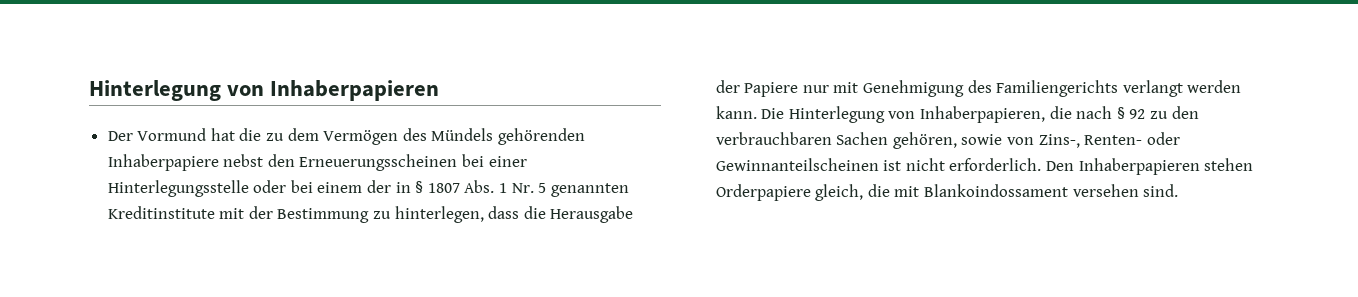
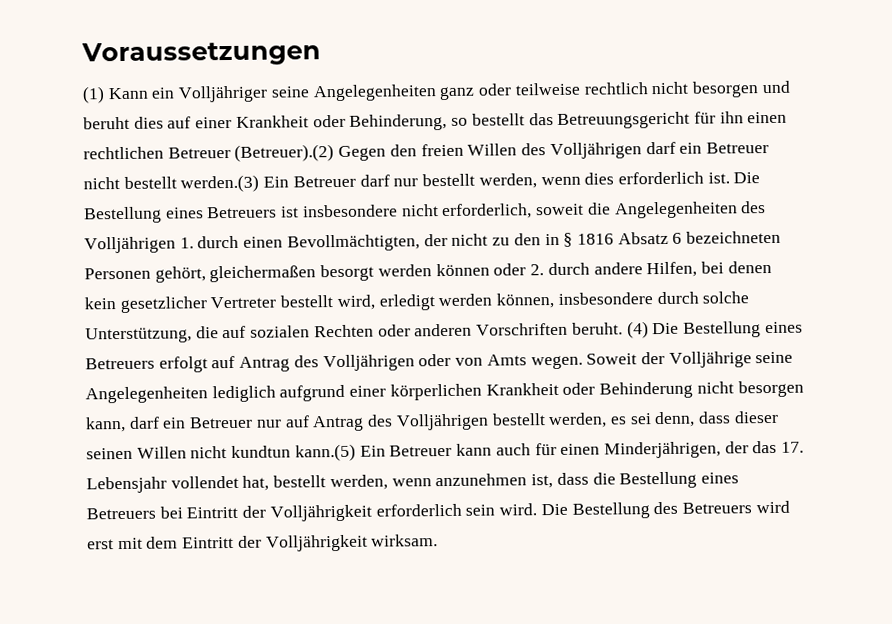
- Hinterlegung von Inhaberpapieren
- Der Vormund hat die zu dem Vermögen des Mündels gehörenden Inhaberpapiere nebst den Erneuerungsscheinen bei einer Hinterlegungsstelle oder bei einem der in § 1807 Abs. 1 Nr. 5 genannten Kreditinstitute mit der Bestimmung zu hinterlegen, dass die Herausgabe der Papiere nur mit Genehmigung des Familiengerichts verlangt werden kann. Die Hinterlegung von Inhaberpapieren, die nach § 92 zu den verbrauchbaren Sachen gehören, sowie von Zins-, Renten- oder Gewinnanteilscheinen ist nicht erforderlich. Den Inhaberpapieren stehen Orderpapiere gleich, die mit Blankoindossament versehen sind.
+ Voraussetzungen
+ (1) Kann ein Volljähriger seine Angelegenheiten ganz oder teilweise rechtlich nicht besorgen und beruht dies auf einer Krankheit oder Behinderung, so bestellt das Betreuungsgericht für ihn einen rechtlichen Betreuer (Betreuer).(2) Gegen den freien Willen des Volljährigen darf ein Betreuer nicht bestellt werden.(3) Ein Betreuer darf nur bestellt werden, wenn dies erforderlich ist. Die Bestellung eines Betreuers ist insbesondere nicht erforderlich, soweit die Angelegenheiten des Volljährigen 1. durch einen Bevollmächtigten, der nicht zu den in § 1816 Absatz 6 bezeichneten Personen gehört, gleichermaßen besorgt werden können oder 2. durch andere Hilfen, bei denen kein gesetzlicher Vertreter bestellt wird, erledigt werden können, insbesondere durch solche Unterstützung, die auf sozialen Rechten oder anderen Vorschriften beruht. (4) Die Bestellung eines Betreuers erfolgt auf Antrag des Volljährigen oder von Amts wegen. Soweit der Volljährige seine Angelegenheiten lediglich aufgrund einer körperlichen Krankheit oder Behinderung nicht besorgen kann, darf ein Betreuer nur auf Antrag des Volljährigen bestellt werden, es sei denn, dass dieser seinen Willen nicht kundtun kann.(5) Ein Betreuer kann auch für einen Minderjährigen, der das 17. Lebensjahr vollendet hat, bestellt werden, wenn anzunehmen ist, dass die Bestellung eines Betreuers bei Eintritt der Volljährigkeit erforderlich sein wird. Die Bestellung des Betreuers wird erst mit dem Eintritt der Volljährigkeit wirksam.

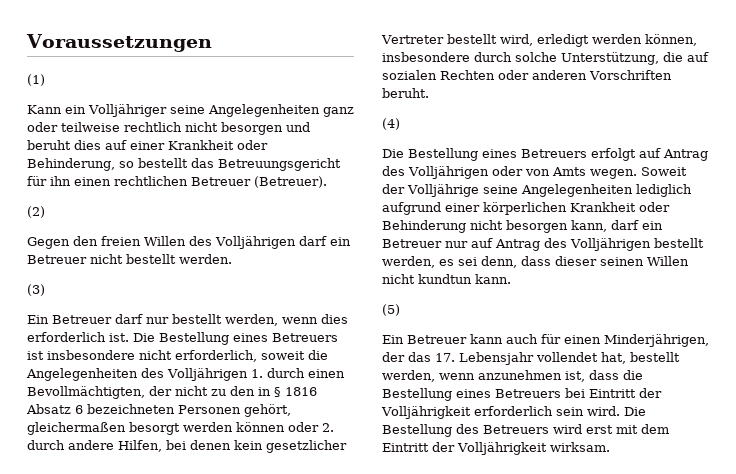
- (1) Kann ein Volljähriger seine Angelegenheiten ganz oder teilweise rechtlich nicht besorgen und beruht dies auf einer Krankheit oder Behinderung, so bestellt das Betreuungsgericht für ihn einen rechtlichen Betreuer (Betreuer).(2) Gegen den freien Willen des Volljährigen darf ein Betreuer nicht bestellt werden.(3) Ein Betreuer darf nur bestellt werden, wenn dies erforderlich ist.
+ (1)
+ Kann ein Volljähriger seine Angelegenheiten ganz oder teilweise rechtlich nicht besorgen und beruht dies auf einer Krankheit oder Behinderung, so bestellt das Betreuungsgericht für ihn einen rechtlichen Betreuer (Betreuer).
+ (2)
+ Gegen den freien Willen des Volljährigen darf ein Betreuer nicht bestellt werden.
+ (3)
+ Ein Betreuer darf nur bestellt werden, wenn dies erforderlich ist.
- Die Bestellung eines Betreuers ist insbesondere nicht erforderlich, soweit die Angelegenheiten des Volljährigen 1. durch einen Bevollmächtigten, der nicht zu den in § 1816 Absatz 6 bezeichneten Personen gehört, gleichermaßen besorgt werden können oder 2. durch andere Hilfen, bei denen kein gesetzlicher Vertreter bestellt wird, erledigt werden können, insbesondere durch solche Unterstützung, die auf sozialen Rechten oder anderen Vorschriften beruht. (4) Die Bestellung eines Betreuers erfolgt auf Antrag des Volljährigen oder von Amts wegen.
+ Die Bestellung eines Betreuers ist insbesondere nicht erforderlich, soweit die Angelegenheiten des Volljährigen 1. durch einen Bevollmächtigten, der nicht zu den in § 1816 Absatz 6 bezeichneten Personen gehört, gleichermaßen besorgt werden können oder 2. durch andere Hilfen, bei denen kein gesetzlicher Vertreter bestellt wird, erledigt werden können, insbesondere durch solche Unterstützung, die auf sozialen Rechten oder anderen Vorschriften beruht.
+ (4)
+ Die Bestellung eines Betreuers erfolgt auf Antrag des Volljährigen oder von Amts wegen.
- Soweit der Volljährige seine Angelegenheiten lediglich aufgrund einer körperlichen Krankheit oder Behinderung nicht besorgen kann, darf ein Betreuer nur auf Antrag des Volljährigen bestellt werden, es sei denn, dass dieser seinen Willen nicht kundtun kann.(5) Ein Betreuer kann auch für einen Minderjährigen, der das 17. Lebensjahr vollendet hat, bestellt werden, wenn anzunehmen ist, dass die Bestellung eines Betreuers bei Eintritt der Volljährigkeit erforderlich sein wird.
+ Soweit der Volljährige seine Angelegenheiten lediglich aufgrund einer körperlichen Krankheit oder Behinderung nicht besorgen kann, darf ein Betreuer nur auf Antrag des Volljährigen bestellt werden, es sei denn, dass dieser seinen Willen nicht kundtun kann.
+ (5)
+ Ein Betreuer kann auch für einen Minderjährigen, der das 17. Lebensjahr vollendet hat, bestellt werden, wenn anzunehmen ist, dass die Bestellung eines Betreuers bei Eintritt der Volljährigkeit erforderlich sein wird.

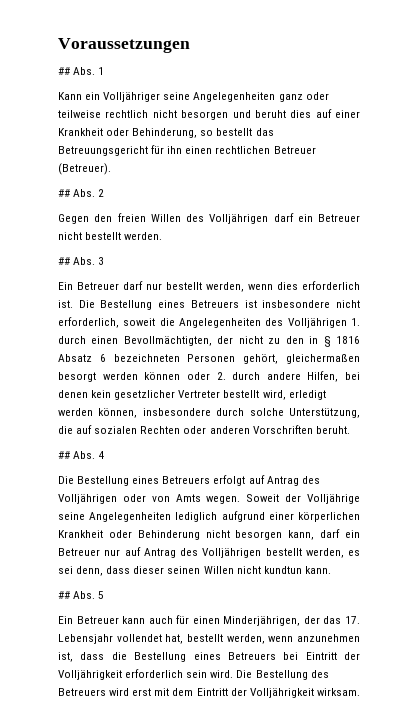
- (1)
+ ## Abs. 1
- (2)
+ ## Abs. 2
- (3)
+ ## Abs. 3
- (4)
+ ## Abs. 4
- (5)
+ ## Abs. 5

